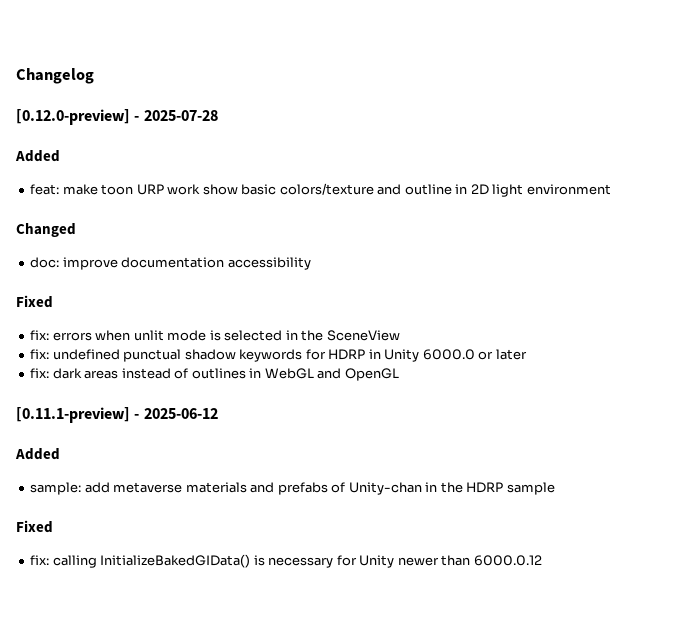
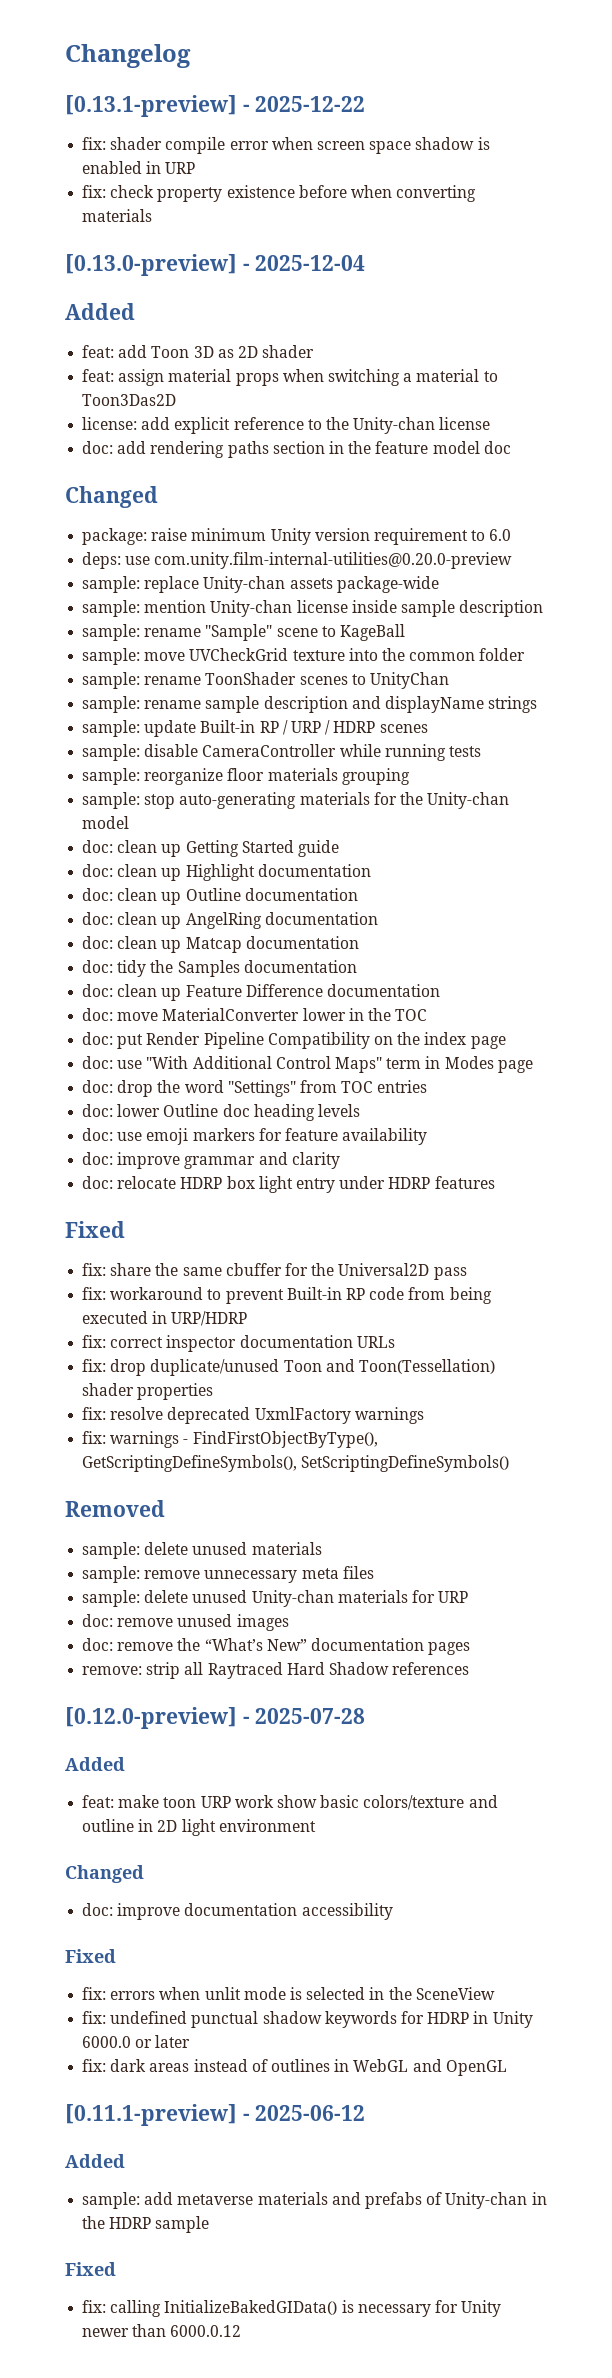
+ [0.13.1-preview] - 2025-12-22
+ fix: shader compile error when screen space shadow is enabled in URP
+ fix: check property existence before when converting materials
+ [0.13.0-preview] - 2025-12-04
+ Added
+ feat: add Toon 3D as 2D shader
+ feat: assign material props when switching a material to Toon3Das2D
+ license: add explicit reference to the Unity-chan license
+ doc: add rendering paths section in the feature model doc
+ Changed
+ package: raise minimum Unity version requirement to 6.0
+ deps: use com.unity.film-internal-utilities@0.20.0-preview
+ sample: replace Unity-chan assets package-wide
+ sample: mention Unity-chan license inside sample description
+ sample: rename "Sample" scene to KageBall
+ sample: move UVCheckGrid texture into the common folder
+ sample: rename ToonShader scenes to UnityChan
+ sample: rename sample description and displayName strings
+ sample: update Built-in RP / URP / HDRP scenes
+ sample: disable CameraController while running tests
+ sample: reorganize floor materials grouping
+ sample: stop auto-generating materials for the Unity-chan model
+ doc: clean up Getting Started guide
+ doc: clean up Highlight documentation
+ doc: clean up Outline documentation
+ doc: clean up AngelRing documentation
+ doc: clean up Matcap documentation
+ doc: tidy the Samples documentation
+ doc: clean up Feature Difference documentation
+ doc: move MaterialConverter lower in the TOC
+ doc: put Render Pipeline Compatibility on the index page
+ doc: use "With Additional Control Maps" term in Modes page
+ doc: drop the word "Settings" from TOC entries
+ doc: lower Outline doc heading levels
+ doc: use emoji markers for feature availability
+ doc: improve grammar and clarity
+ doc: relocate HDRP box light entry under HDRP features
+ Fixed
+ fix: share the same cbuffer for the Universal2D pass
+ fix: workaround to prevent Built-in RP code from being executed in URP/HDRP
+ fix: correct inspector documentation URLs
+ fix: drop duplicate/unused Toon and Toon(Tessellation) shader properties
+ fix: resolve deprecated UxmlFactory warnings
+ fix: warnings - FindFirstObjectByType(), GetScriptingDefineSymbols(), SetScriptingDefineSymbols()
+ Removed
+ sample: delete unused materials
+ sample: remove unnecessary meta files
+ sample: delete unused Unity-chan materials for URP
+ doc: remove unused images
+ doc: remove the “What’s New” documentation pages
+ remove: strip all Raytraced Hard Shadow references

